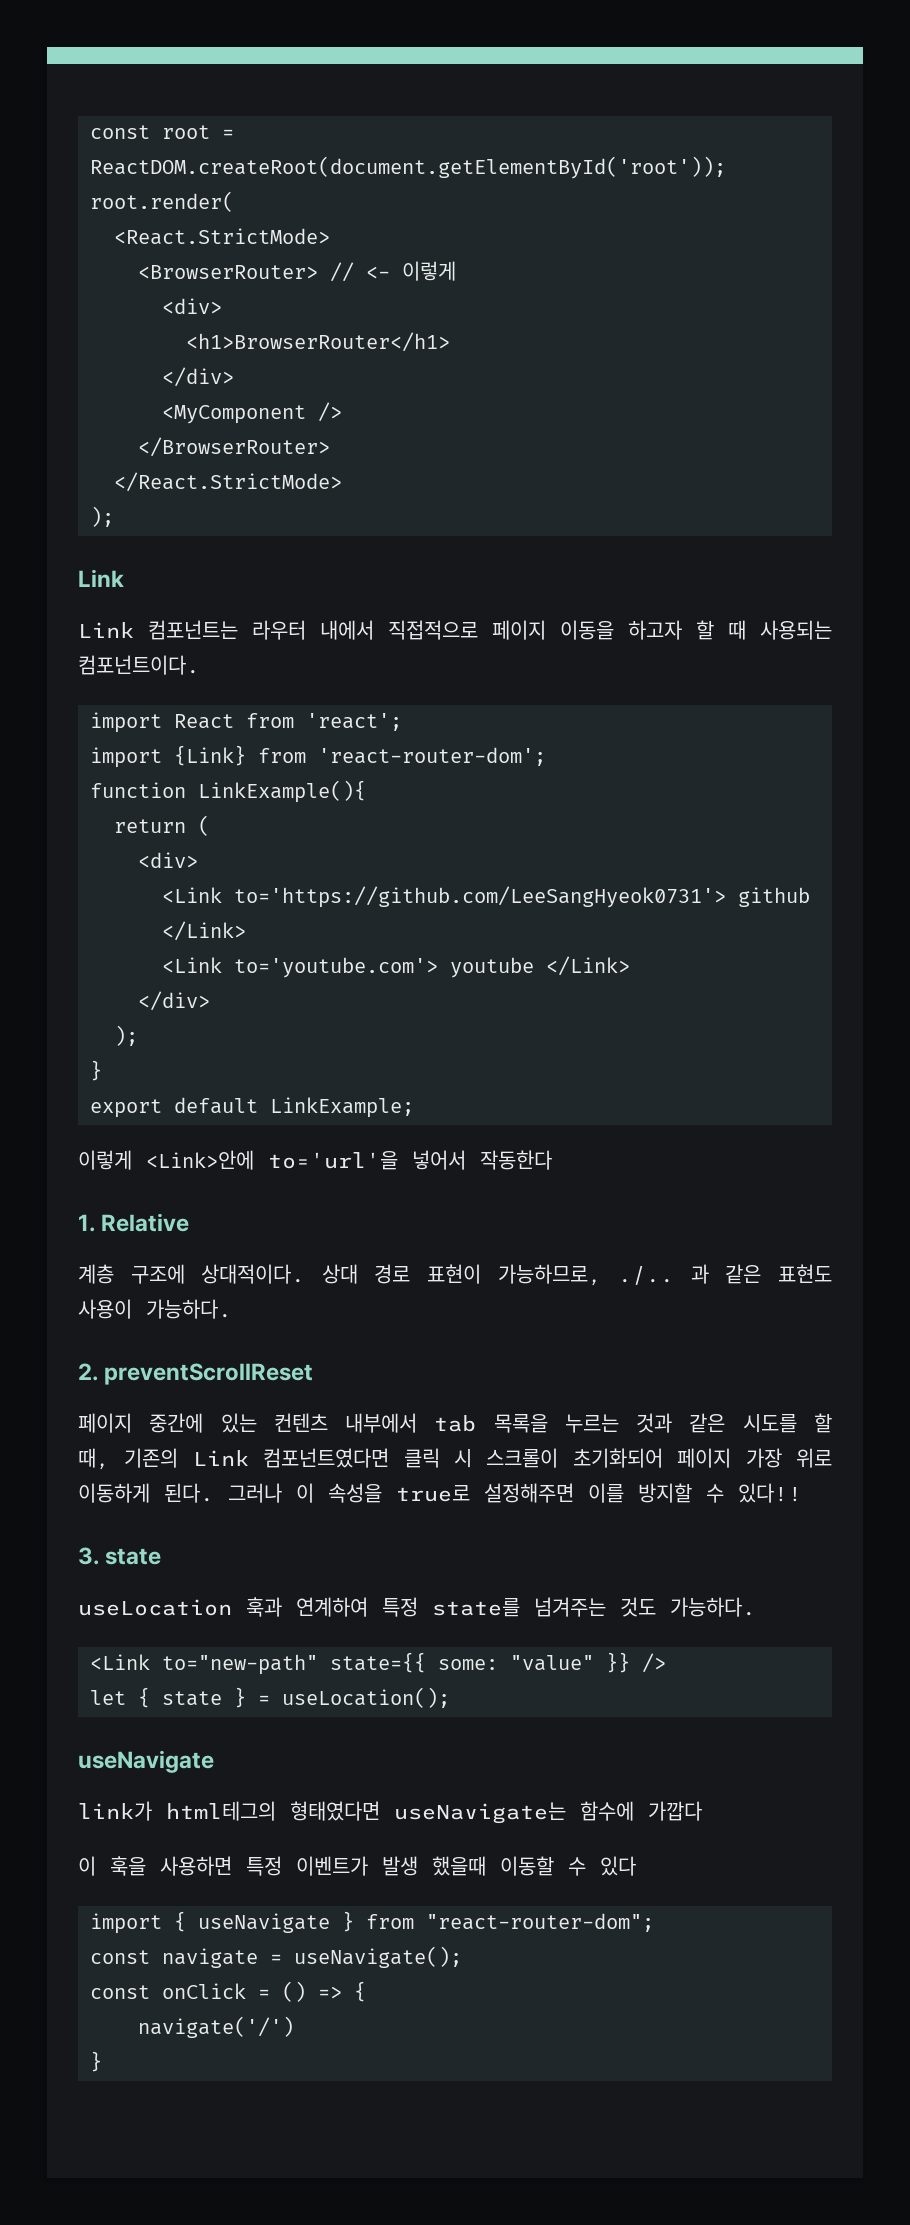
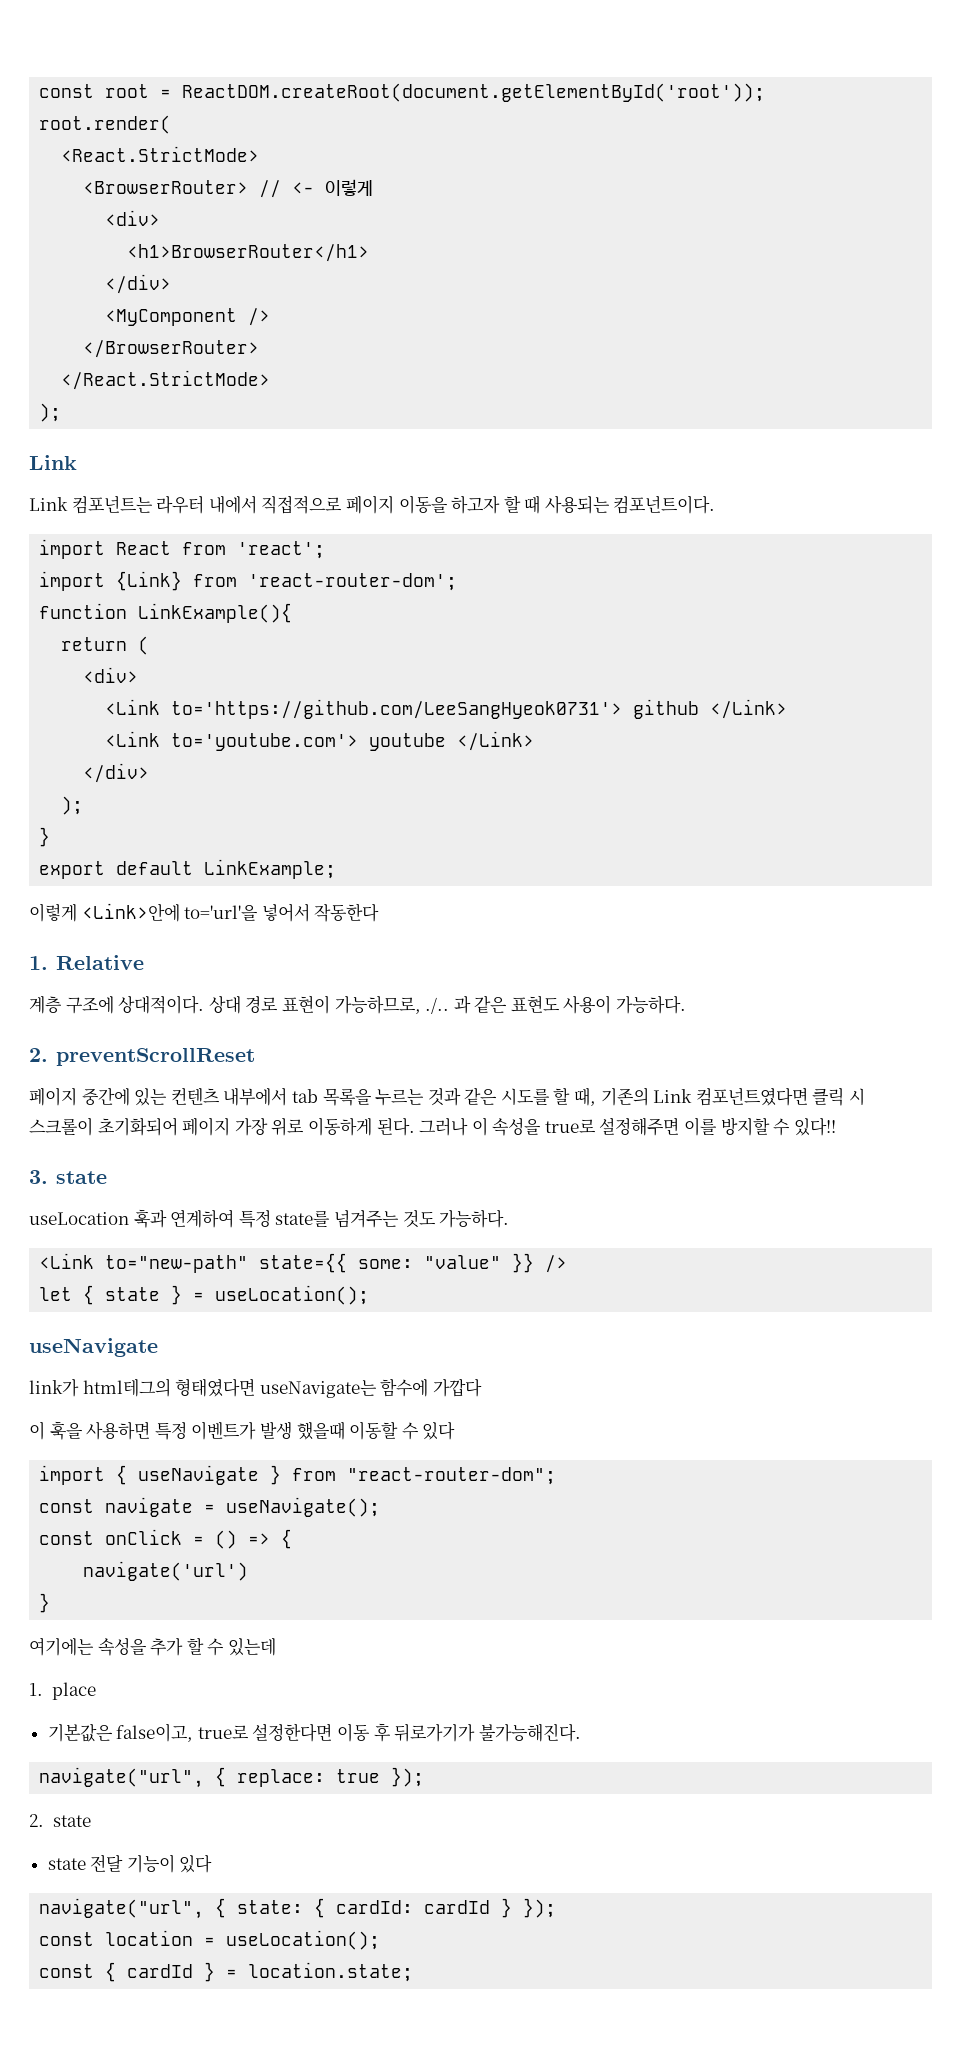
- navigate('/')
+ navigate('url')
  }
+ 여기에는 속성을 추가 할 수 있는데
+ 1. place
+ 기본값은 false이고, true로 설정한다면 이동 후 뒤로가기가 불가능해진다.
+ navigate("url", { replace: true });
+ 2. state
+ state 전달 기능이 있다
+ navigate("url", { state: { cardId: cardId } });
+ const location = useLocation();
+ const { cardId } = location.state;

